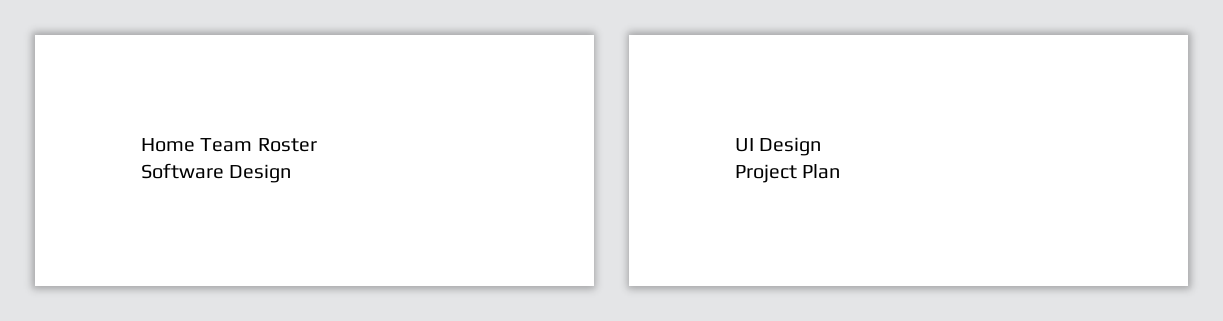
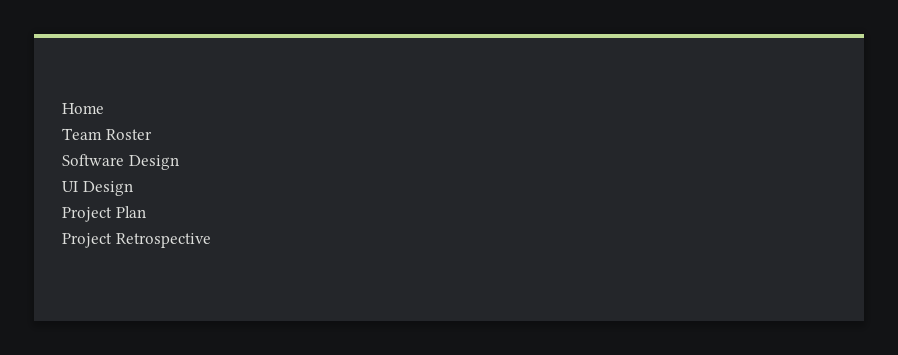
- Home Team Roster
+ Home
+ Team Roster
+ Project Retrospective

